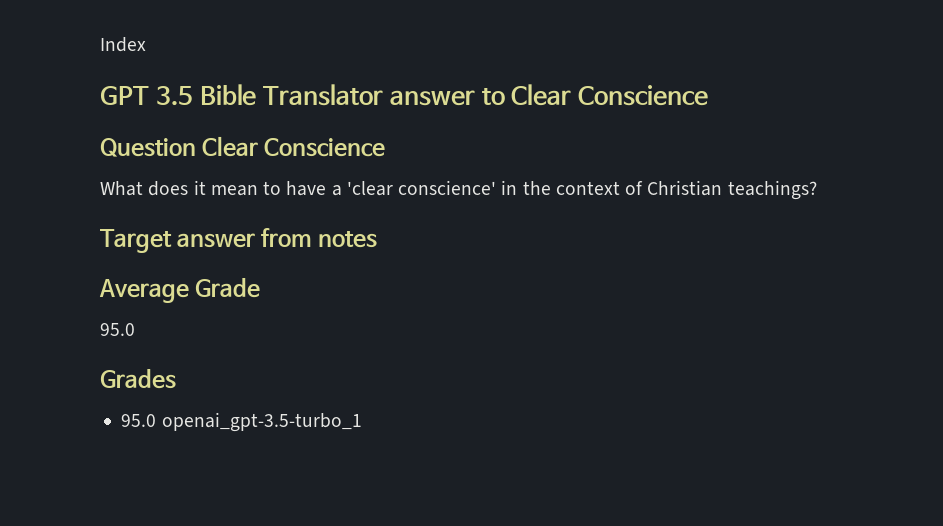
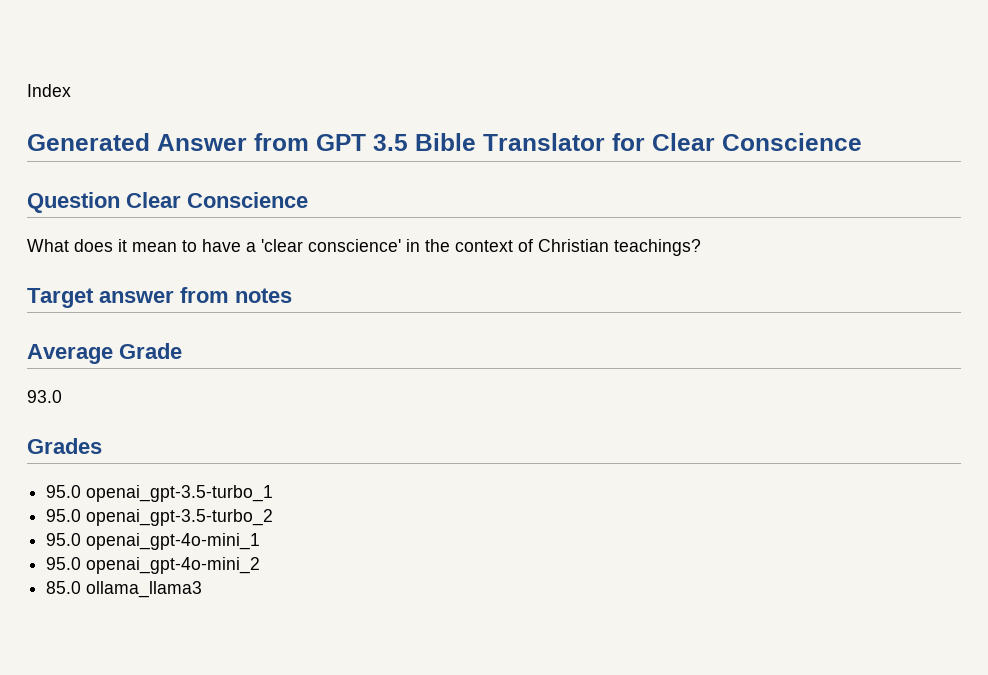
- GPT 3.5 Bible Translator answer to Clear Conscience
+ Generated Answer from GPT 3.5 Bible Translator for Clear Conscience
  Average Grade
- 95.0
+ 93.0
+ 95.0 openai_gpt-3.5-turbo_2
+ 95.0 openai_gpt-4o-mini_1
+ 95.0 openai_gpt-4o-mini_2
+ 85.0 ollama_llama3

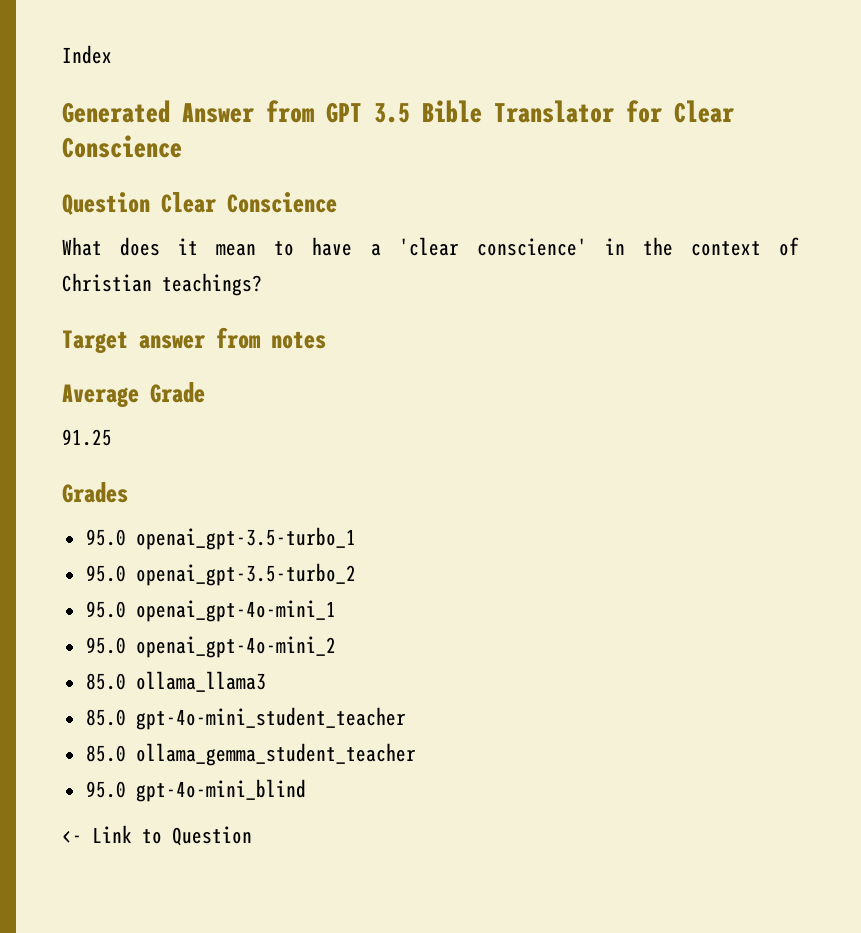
- 93.0
+ 91.25
+ 85.0 gpt-4o-mini_student_teacher
+ 85.0 ollama_gemma_student_teacher
+ 95.0 gpt-4o-mini_blind
+ <- Link to Question

